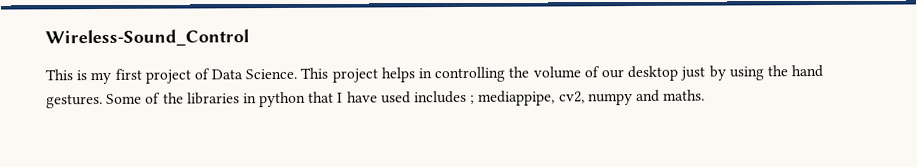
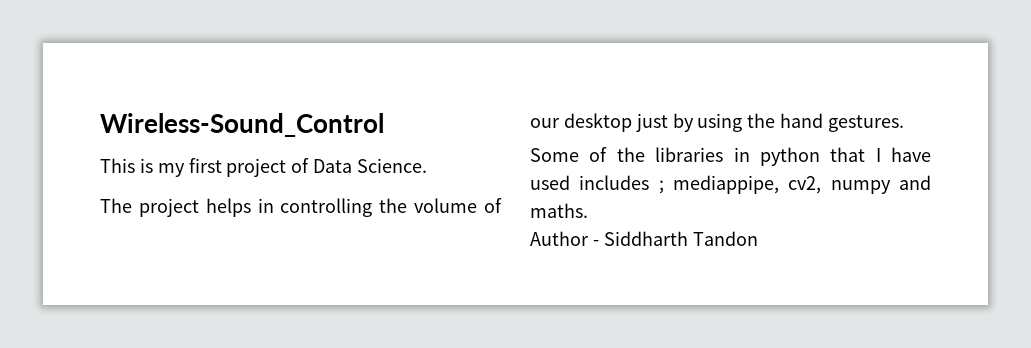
- This is my first project of Data Science. This project helps in controlling the volume of our desktop just by using the hand gestures. Some of the libraries in python that I have used includes ; mediappipe, cv2, numpy and maths.
+ This is my first project of Data Science.
+ The project helps in controlling the volume of our desktop just by using the hand gestures.
+ Some of the libraries in python that I have used includes ; mediappipe, cv2, numpy and maths.
+ Author - Siddharth Tandon

